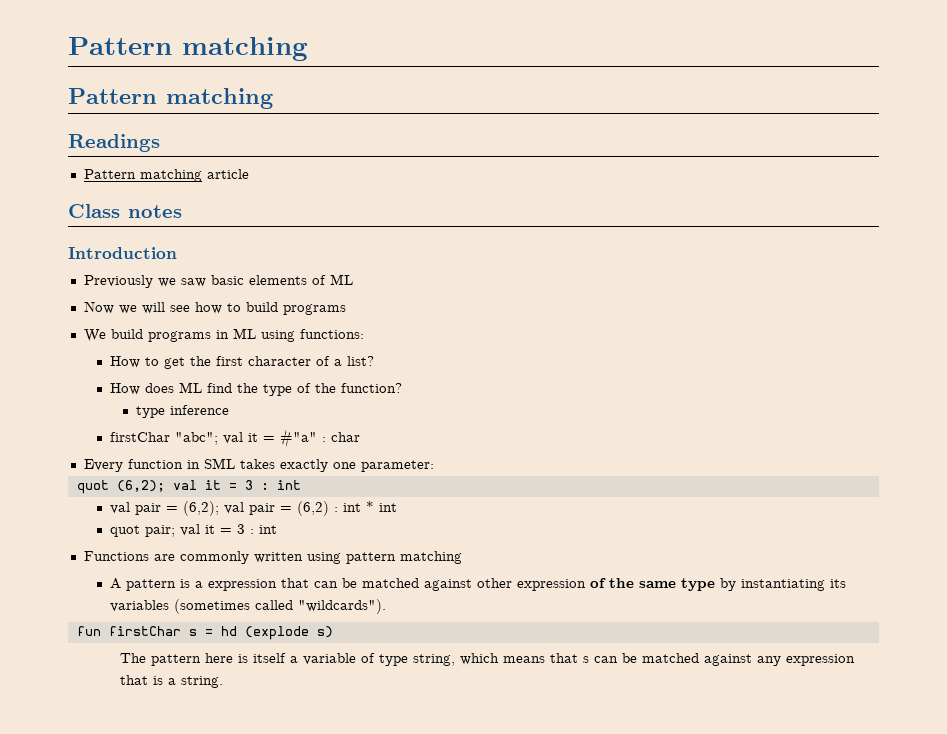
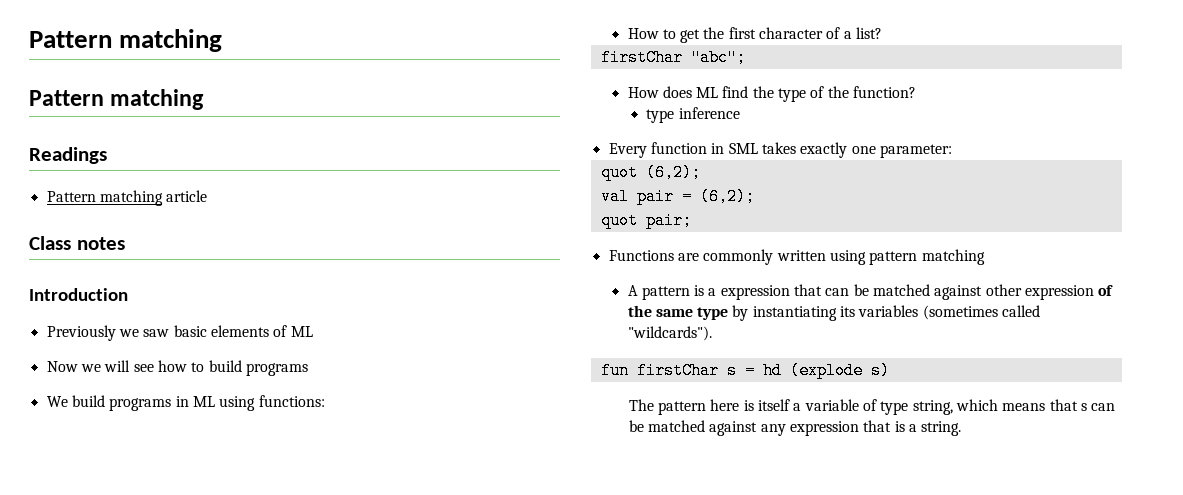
+ firstChar "abc";
- firstChar "abc"; val it = #"a" : char
- quot (6,2); val it = 3 : int
- val pair = (6,2); val pair = (6,2) : int * int
- quot pair; val it = 3 : int
+ quot (6,2);
+ val pair = (6,2);
+ quot pair;

